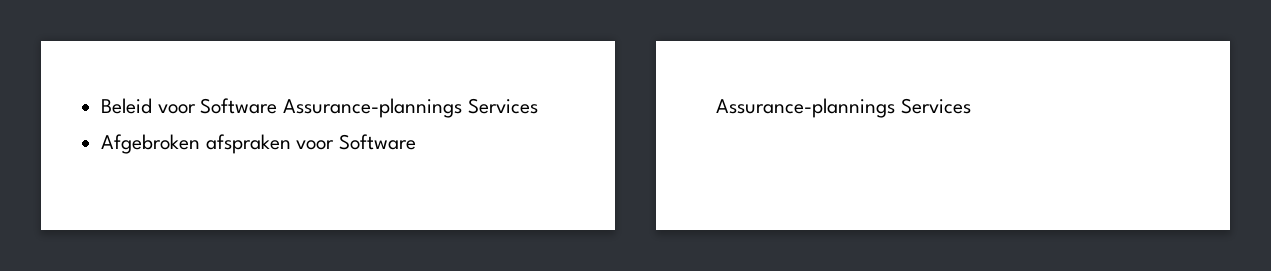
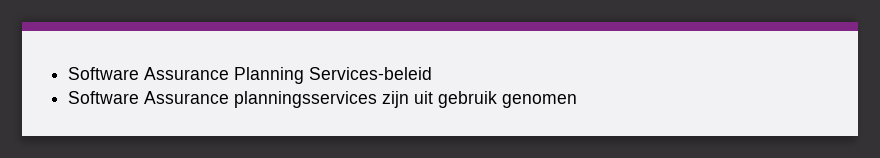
- Beleid voor Software Assurance-plannings Services
- Afgebroken afspraken voor Software Assurance-plannings Services
+ Software Assurance Planning Services-beleid
+ Software Assurance planningsservices zijn uit gebruik genomen

